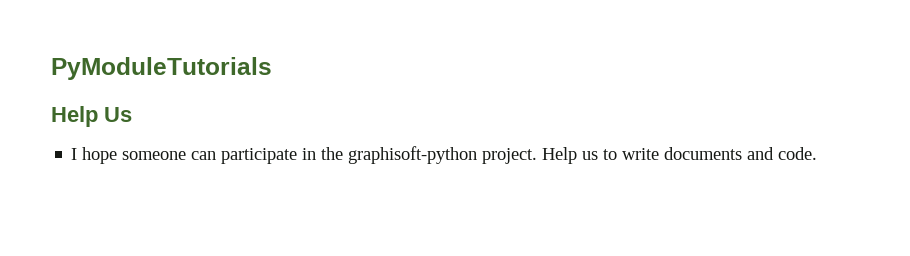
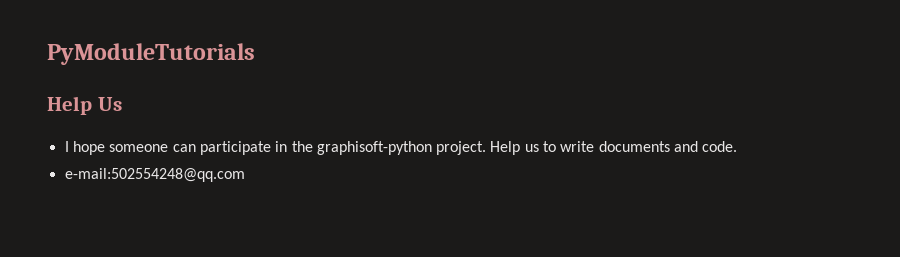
+ e-mail:502554248@qq.com

